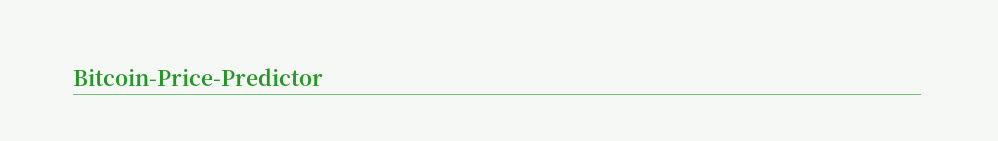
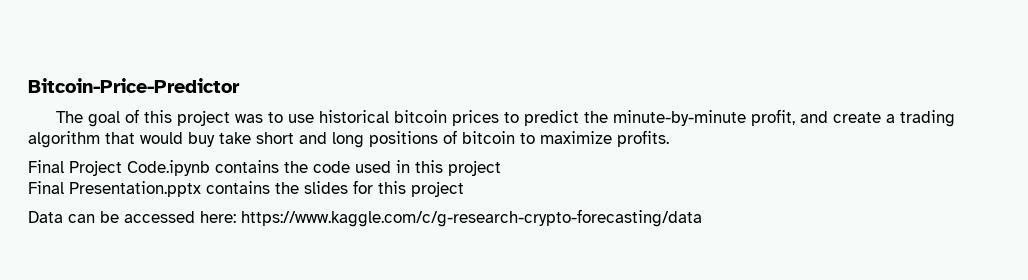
+ The goal of this project was to use historical bitcoin prices to predict the minute-by-minute profit, and create a trading algorithm that would buy take short and long positions of bitcoin to maximize profits.
+ Final Project Code.ipynb contains the code used in this project
+ Final Presentation.pptx contains the slides for this project
+ Data can be accessed here: https://www.kaggle.com/c/g-research-crypto-forecasting/data

